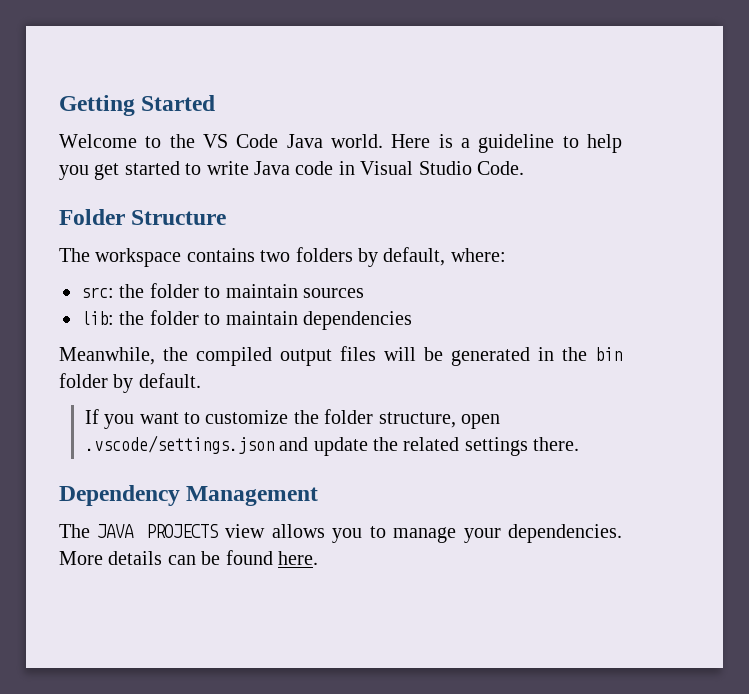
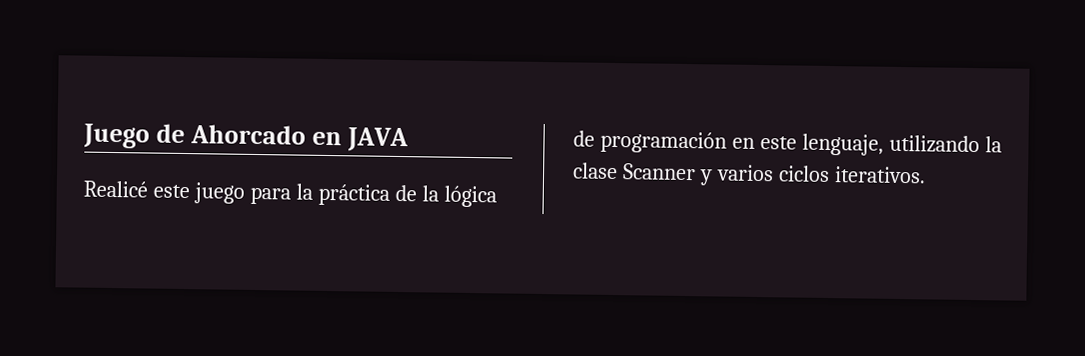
- Getting Started
- Welcome to the VS Code Java world. Here is a guideline to help you get started to write Java code in Visual Studio Code.
- Folder Structure
- The workspace contains two folders by default, where:
- src: the folder to maintain sources
- lib: the folder to maintain dependencies
- Meanwhile, the compiled output files will be generated in the bin folder by default.
- If you want to customize the folder structure, open .vscode/settings.json and update the related settings there.
- Dependency Management
- The JAVA PROJECTS view allows you to manage your dependencies. More details can be found here.
+ Juego de Ahorcado en JAVA
+ Realicé este juego para la práctica de la lógica de programación en este lenguaje, utilizando la clase Scanner y varios ciclos iterativos.

